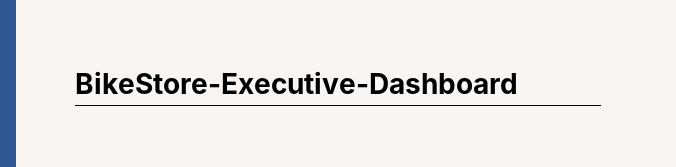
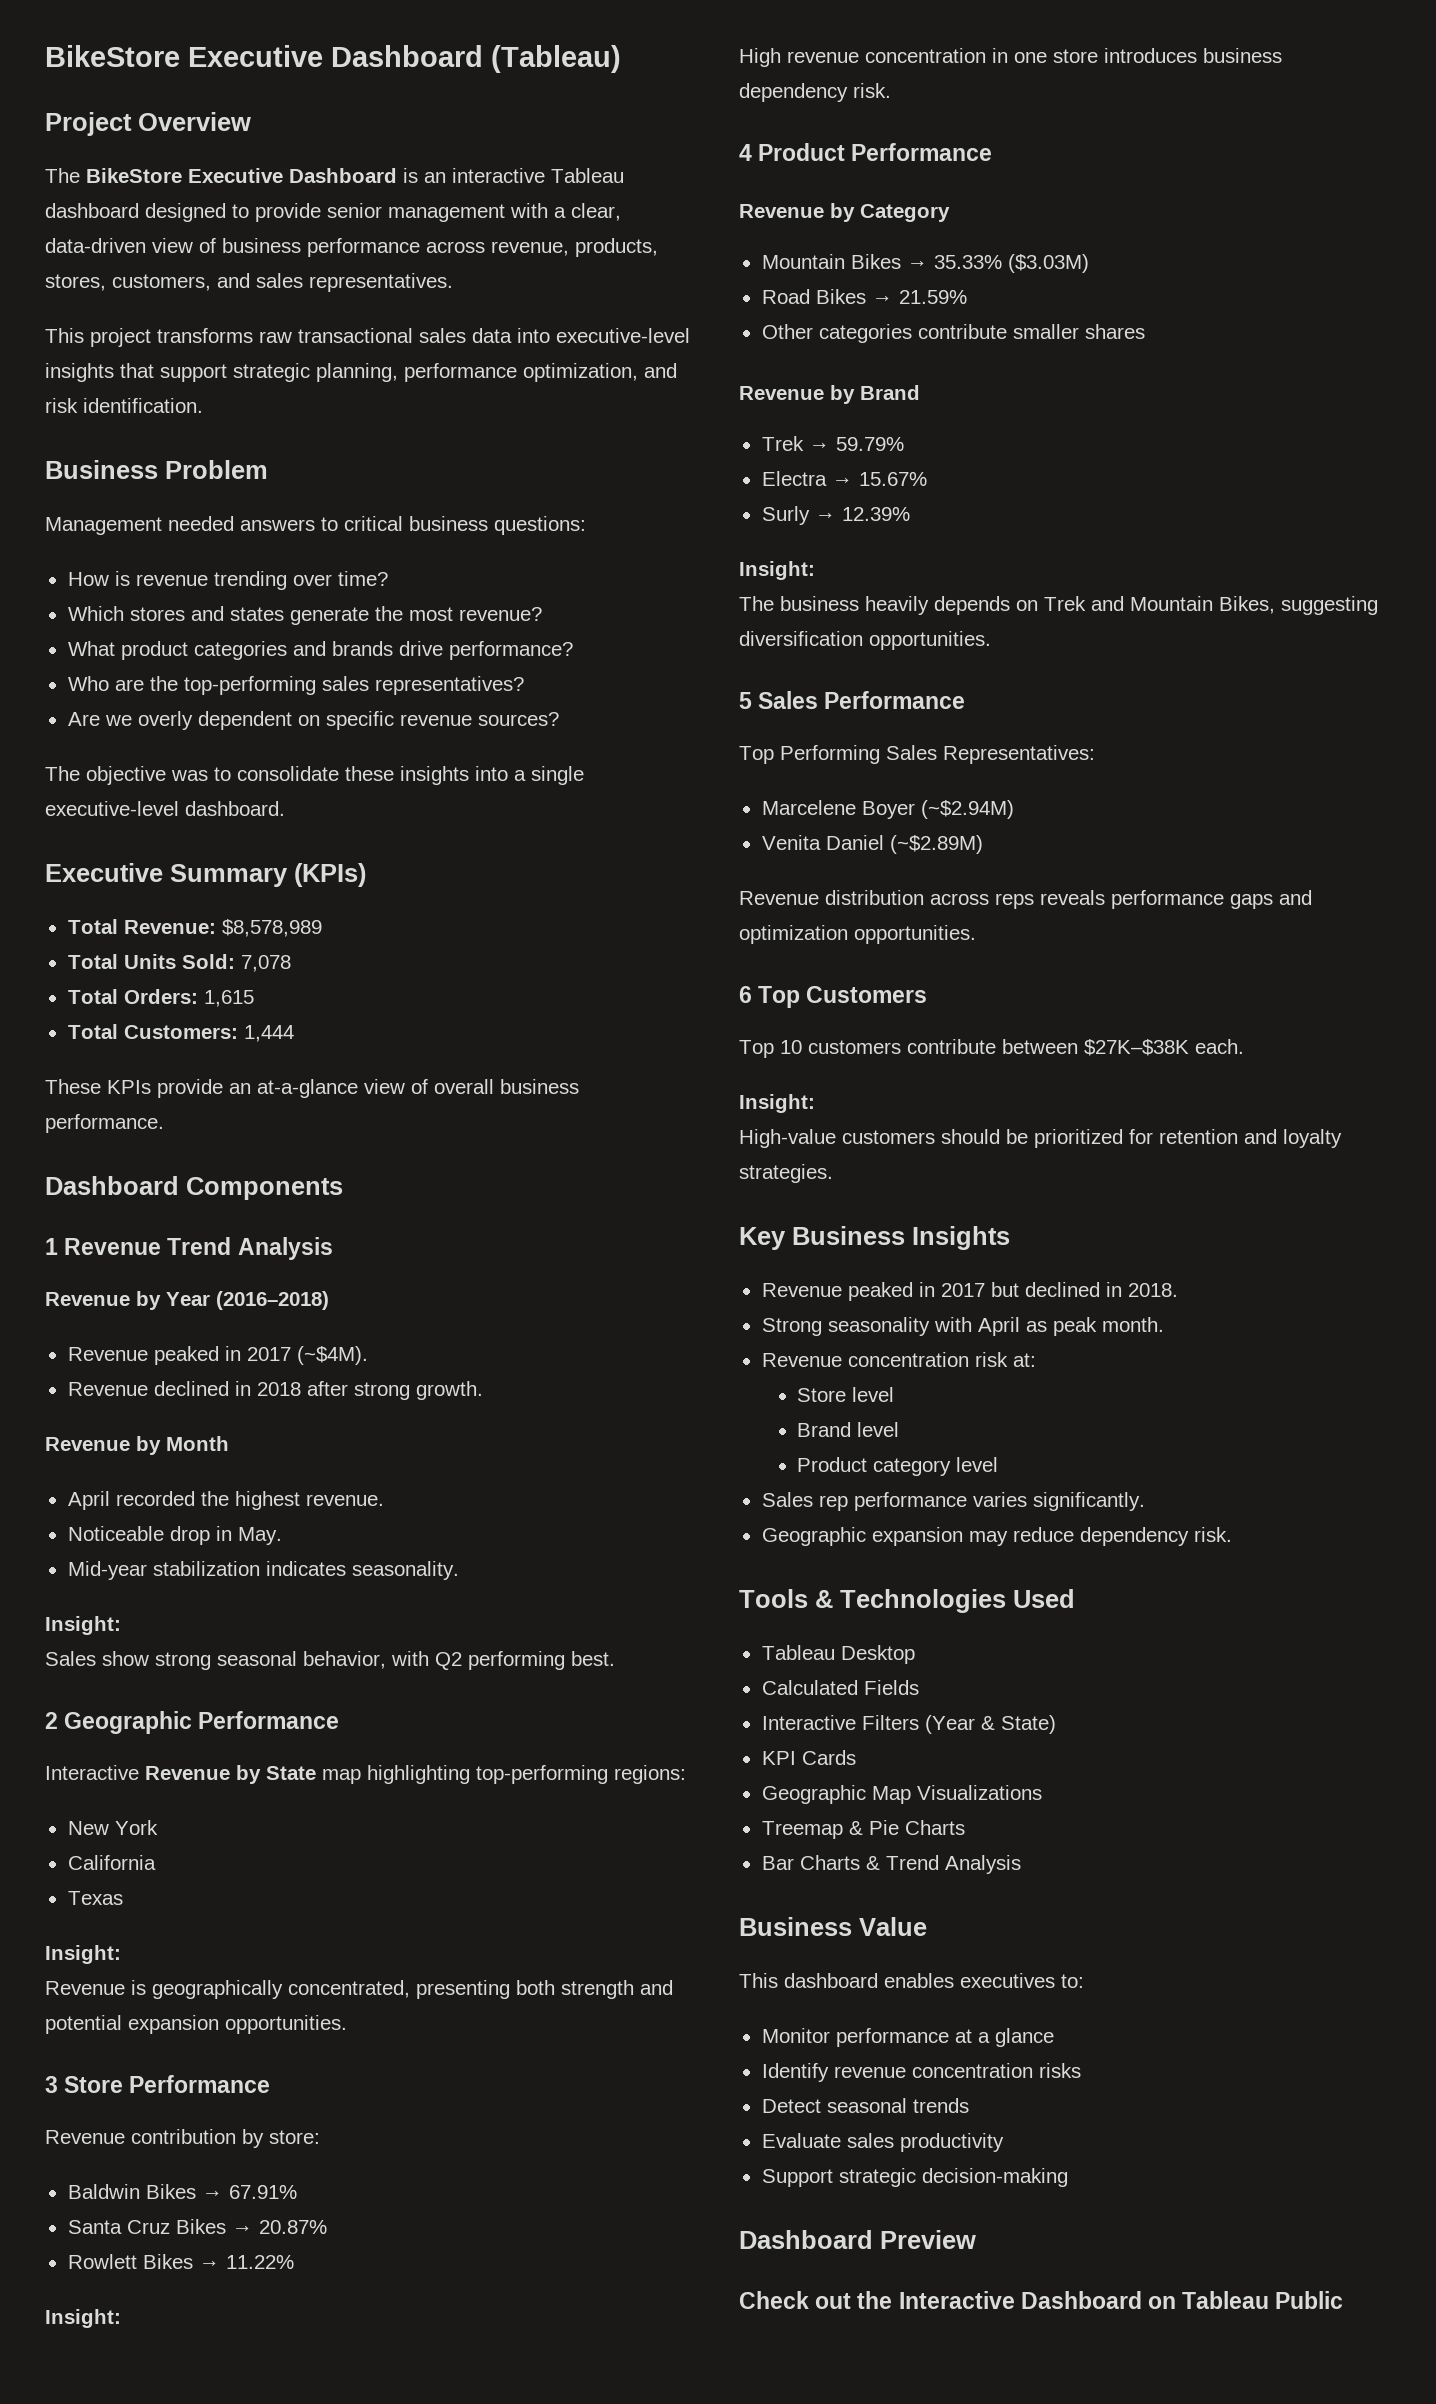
- BikeStore-Executive-Dashboard
+ BikeStore Executive Dashboard (Tableau)
+ Project Overview
+ The BikeStore Executive Dashboard is an interactive Tableau dashboard designed to provide senior management with a clear, data-driven view of business performance across revenue, products, stores, customers, and sales representatives.
+ This project transforms raw transactional sales data into executive-level insights that support strategic planning, performance optimization, and risk identification.
+ Business Problem
+ Management needed answers to critical business questions:
+ How is revenue trending over time?
+ Which stores and states generate the most revenue?
+ What product categories and brands drive performance?
+ Who are the top-performing sales representatives?
+ Are we overly dependent on specific revenue sources?
+ The objective was to consolidate these insights into a single executive-level dashboard.
+ Executive Summary (KPIs)
+ Total Revenue: $8,578,989
+ Total Units Sold: 7,078
+ Total Orders: 1,615
+ Total Customers: 1,444
+ These KPIs provide an at-a-glance view of overall business performance.
+ Dashboard Components
+ 1 Revenue Trend Analysis
+ Revenue by Year (2016–2018)
+ Revenue peaked in 2017 (~$4M).
+ Revenue declined in 2018 after strong growth.
+ Revenue by Month
+ April recorded the highest revenue.
+ Noticeable drop in May.
+ Mid-year stabilization indicates seasonality.
+ Insight:
+ Sales show strong seasonal behavior, with Q2 performing best.
+ 2 Geographic Performance
+ Interactive Revenue by State map highlighting top-performing regions:
+ New York
+ California
+ Texas
+ Insight:
+ Revenue is geographically concentrated, presenting both strength and potential expansion opportunities.
+ 3 Store Performance
+ Revenue contribution by store:
+ Baldwin Bikes → 67.91%
+ Santa Cruz Bikes → 20.87%
+ Rowlett Bikes → 11.22%
+ Insight:
+ High revenue concentration in one store introduces business dependency risk.
+ 4 Product Performance
+ Revenue by Category
+ Mountain Bikes → 35.33% ($3.03M)
+ Road Bikes → 21.59%
+ Other categories contribute smaller shares
+ Revenue by Brand
+ Trek → 59.79%
+ Electra → 15.67%
+ Surly → 12.39%
+ Insight:
+ The business heavily depends on Trek and Mountain Bikes, suggesting diversification opportunities.
+ 5 Sales Performance
+ Top Performing Sales Representatives:
+ Marcelene Boyer (~$2.94M)
+ Venita Daniel (~$2.89M)
+ Revenue distribution across reps reveals performance gaps and optimization opportunities.
+ 6 Top Customers
+ Top 10 customers contribute between $27K–$38K each.
+ Insight:
+ High-value customers should be prioritized for retention and loyalty strategies.
+ Key Business Insights
+ Revenue peaked in 2017 but declined in 2018.
+ Strong seasonality with April as peak month.
+ Revenue concentration risk at:
+ Store level
+ Brand level
+ Product category level
+ Sales rep performance varies significantly.
+ Geographic expansion may reduce dependency risk.
+ Tools & Technologies Used
+ Tableau Desktop
+ Calculated Fields
+ Interactive Filters (Year & State)
+ KPI Cards
+ Geographic Map Visualizations
+ Treemap & Pie Charts
+ Bar Charts & Trend Analysis
+ Business Value
+ This dashboard enables executives to:
+ Monitor performance at a glance
+ Identify revenue concentration risks
+ Detect seasonal trends
+ Evaluate sales productivity
+ Support strategic decision-making
+ Dashboard Preview
+ Check out the Interactive Dashboard on Tableau Public

